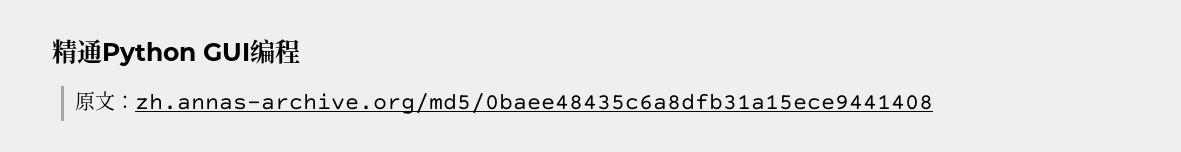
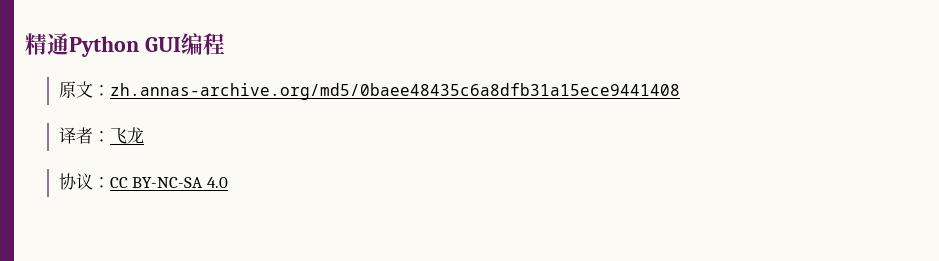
+ 译者：飞龙
+ 协议：CC BY-NC-SA 4.0

